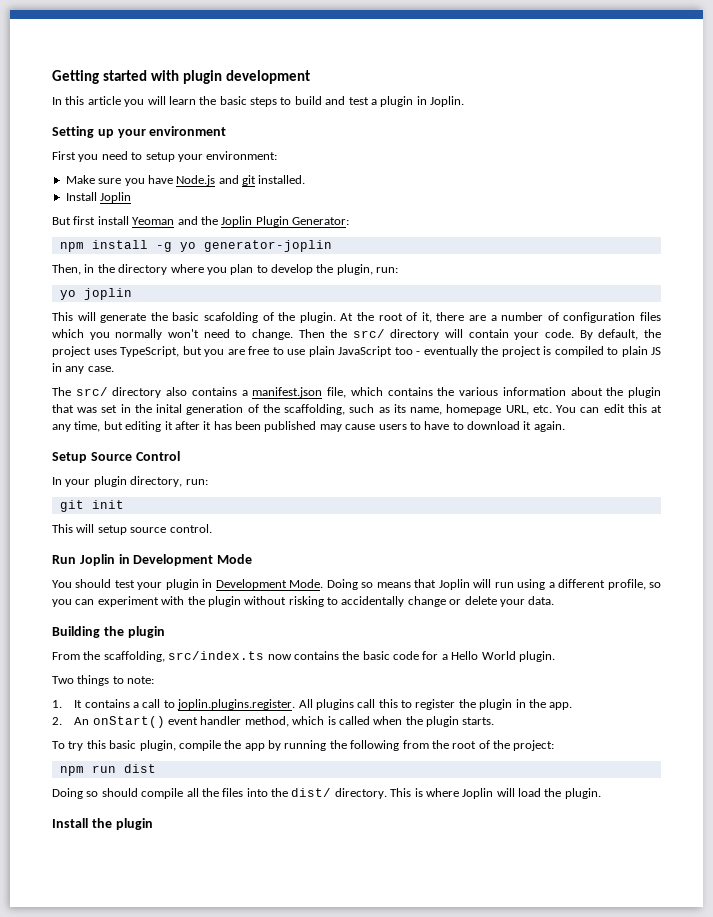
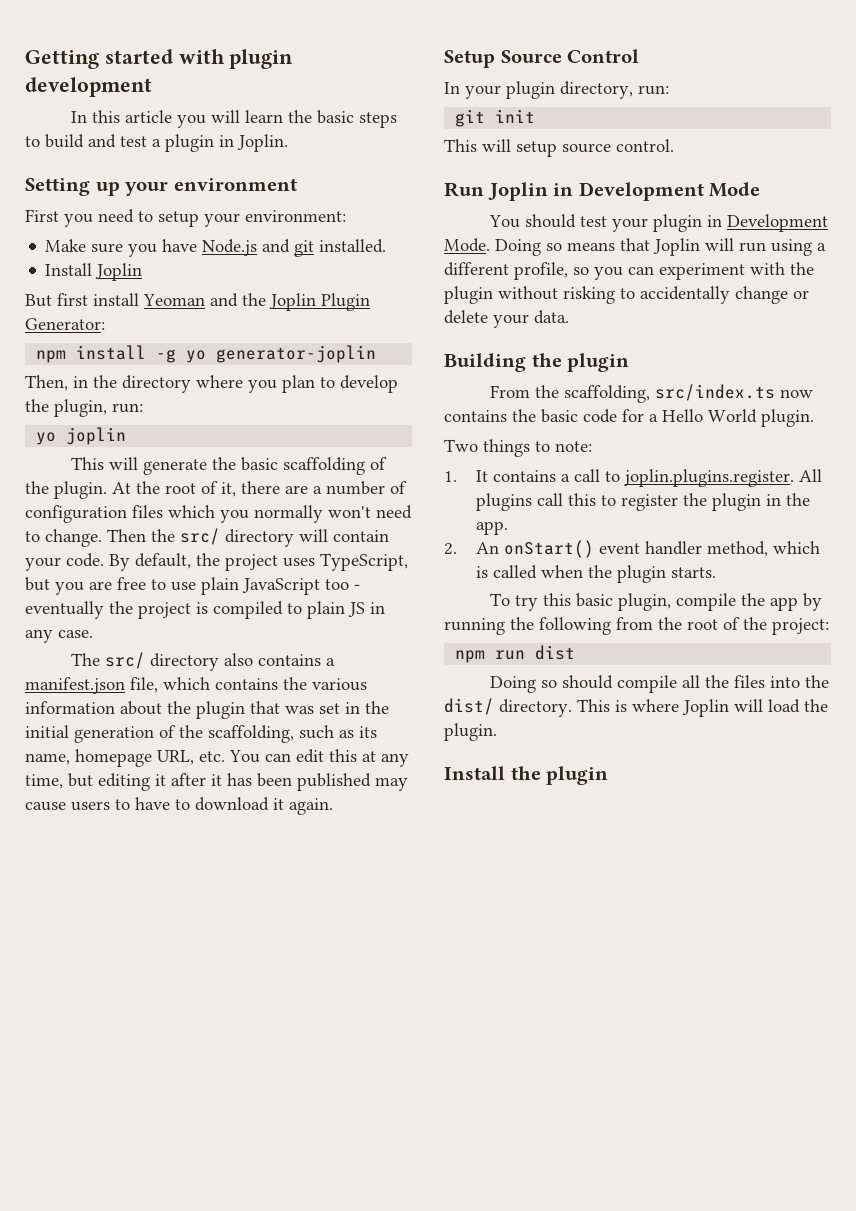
- This will generate the basic scafolding of the plugin.
+ This will generate the basic scaffolding of the plugin.
- The src/ directory also contains a manifest.json file, which contains the various information about the plugin that was set in the inital generation of the scaffolding, such as its name, homepage URL, etc. You can edit this at any time, but editing it after it has been published may cause users to have to download it again.
+ The src/ directory also contains a manifest.json file, which contains the various information about the plugin that was set in the initial generation of the scaffolding, such as its name, homepage URL, etc. You can edit this at any time, but editing it after it has been published may cause users to have to download it again.

